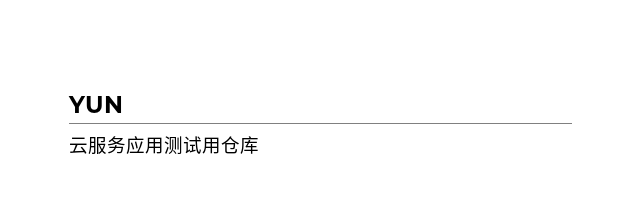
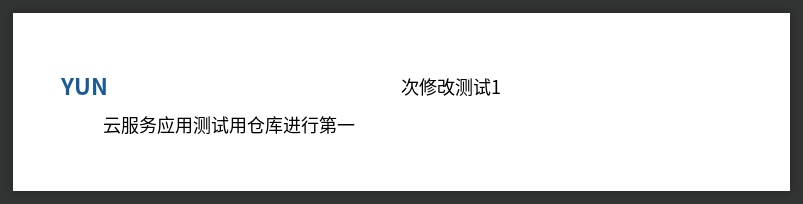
- 云服务应用测试用仓库
+ 云服务应用测试用仓库进行第一次修改测试1

